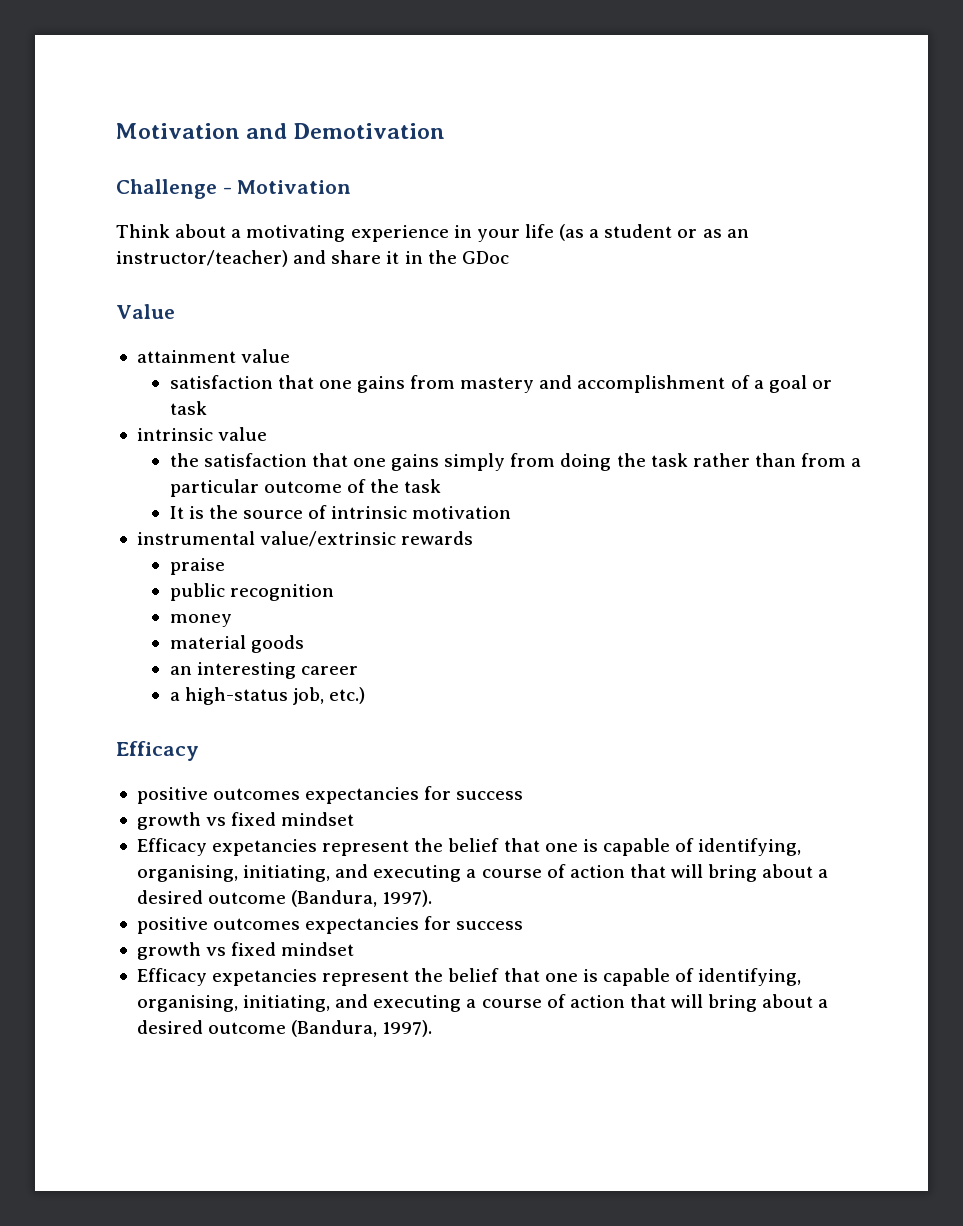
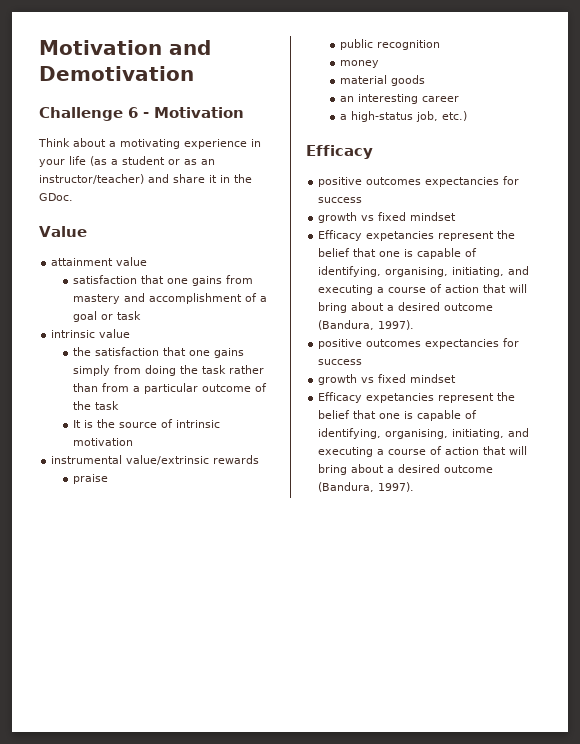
- Challenge - Motivation
+ Challenge 6 - Motivation
- Think about a motivating experience in your life (as a student or as an instructor/teacher) and share it in the GDoc
+ Think about a motivating experience in your life (as a student or as an instructor/teacher) and share it in the GDoc.

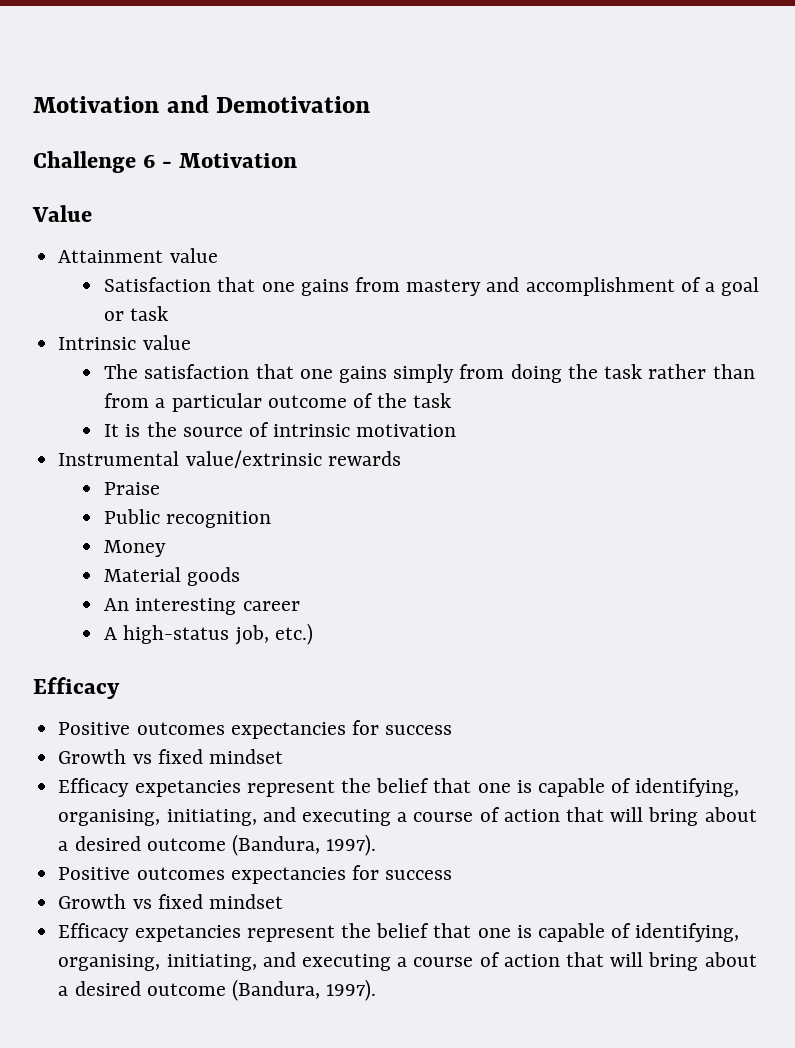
- Think about a motivating experience in your life (as a student or as an instructor/teacher) and share it in the GDoc.
- attainment value
- satisfaction that one gains from mastery and accomplishment of a goal or task
+ Attainment value
+ Satisfaction that one gains from mastery and accomplishment of a goal or task
- intrinsic value
- the satisfaction that one gains simply from doing the task rather than from a particular outcome of the task
+ Intrinsic value
+ The satisfaction that one gains simply from doing the task rather than from a particular outcome of the task
- instrumental value/extrinsic rewards
+ Instrumental value/extrinsic rewards
- praise
- public recognition
+ Praise
+ Public recognition
- money
- material goods
+ Money
+ Material goods
- an interesting career
+ An interesting career
- a high-status job, etc.)
+ A high-status job, etc.)
  Efficacy
- positive outcomes expectancies for success
- growth vs fixed mindset
+ Positive outcomes expectancies for success
+ Growth vs fixed mindset
  Efficacy expetancies represent the belief that one is capable of identifying, organising, initiating, and executing a course of action that will bring about a desired outcome (Bandura, 1997).
- positive outcomes expectancies for success
- growth vs fixed mindset
+ Positive outcomes expectancies for success
+ Growth vs fixed mindset

